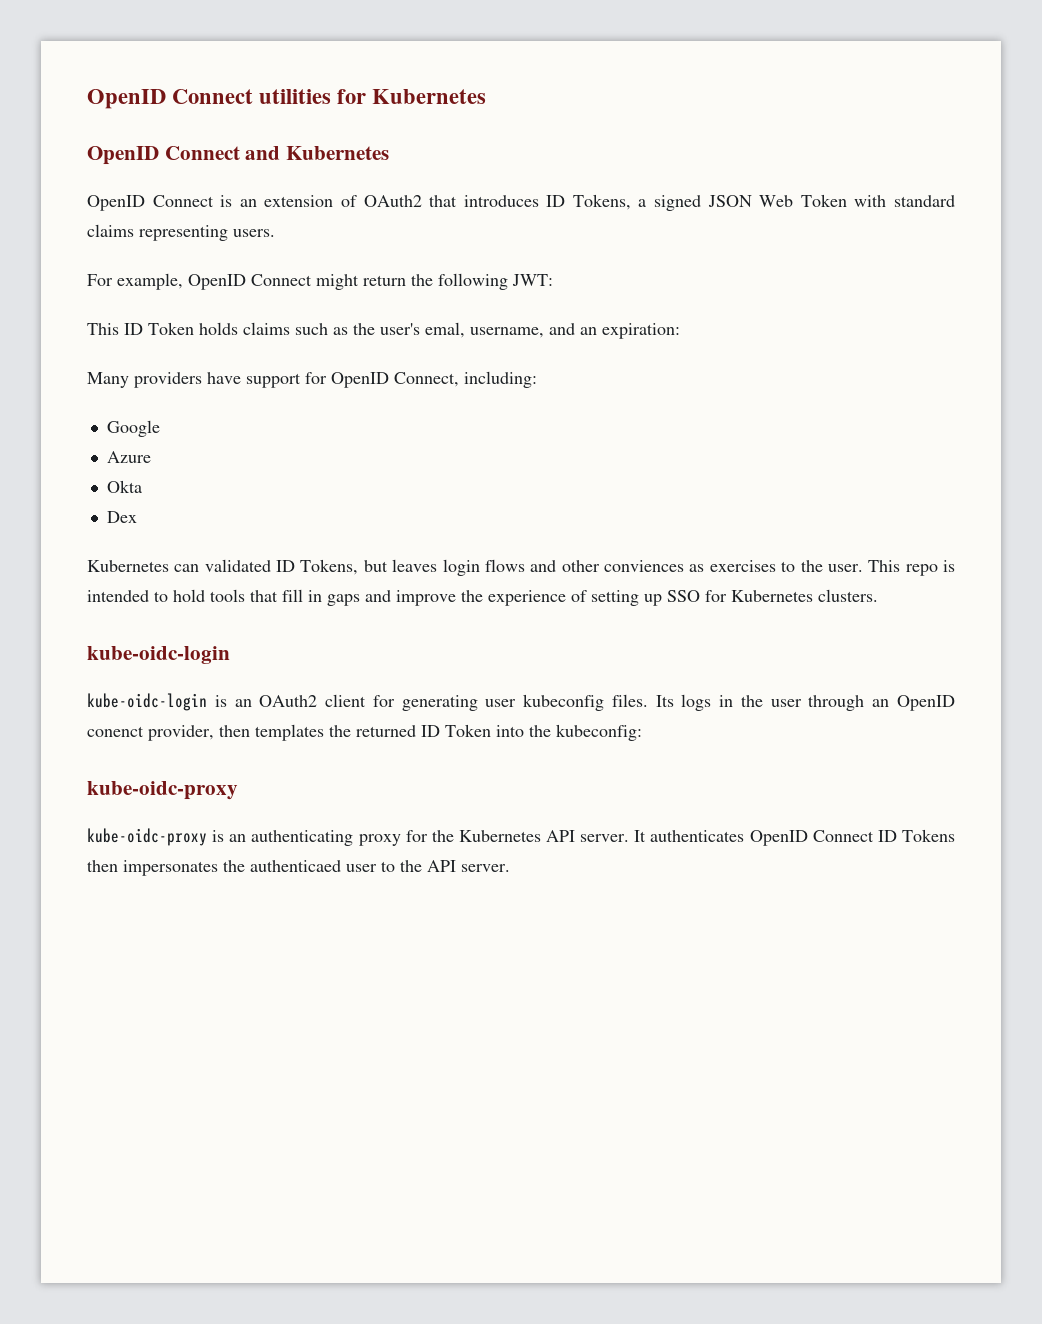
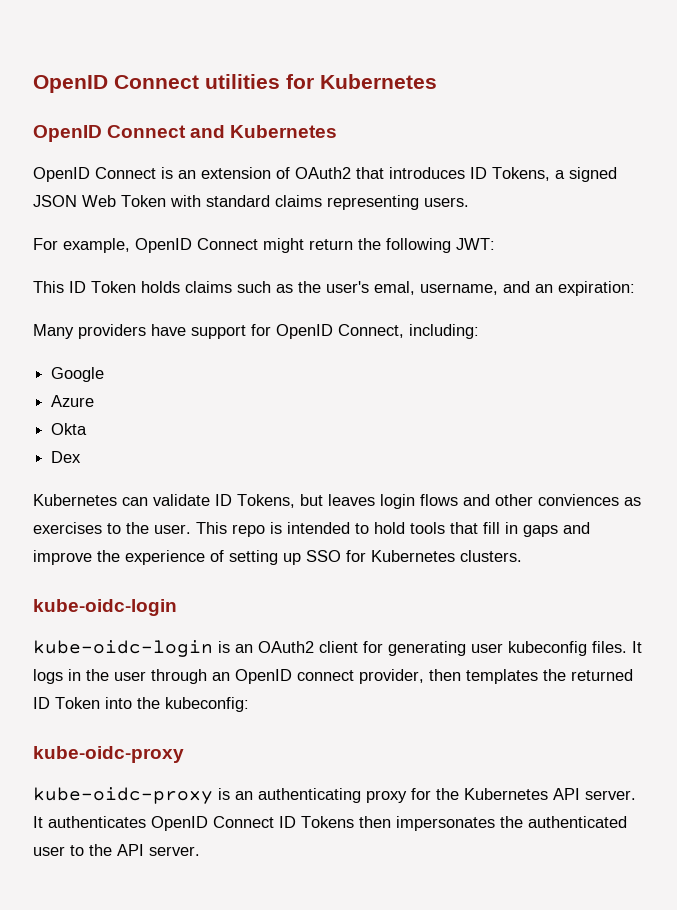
- Kubernetes can validated ID Tokens, but leaves login flows and other conviences as exercises to the user.
+ Kubernetes can validate ID Tokens, but leaves login flows and other conviences as exercises to the user.
- Its logs in the user through an OpenID conenct provider, then templates the returned ID Token into the kubeconfig:
+ It logs in the user through an OpenID connect provider, then templates the returned ID Token into the kubeconfig:
- It authenticates OpenID Connect ID Tokens then impersonates the authenticaed user to the API server.
+ It authenticates OpenID Connect ID Tokens then impersonates the authenticated user to the API server.

